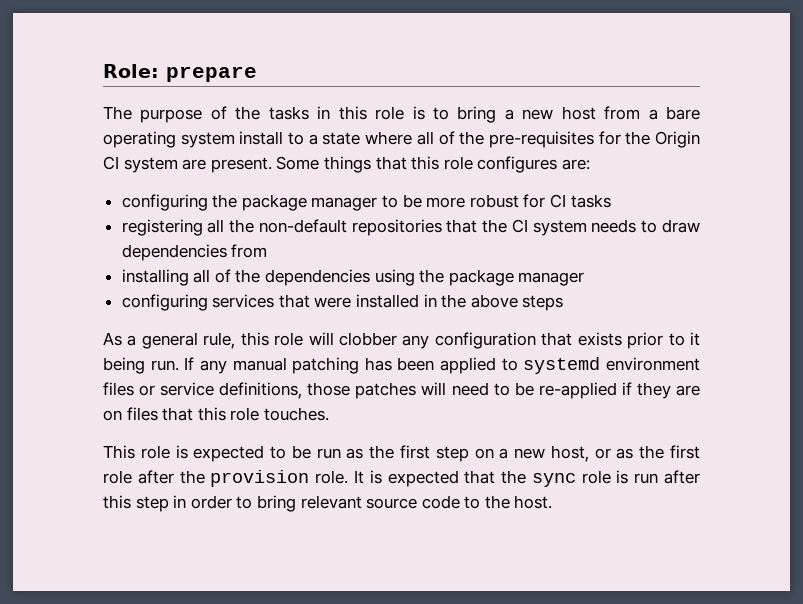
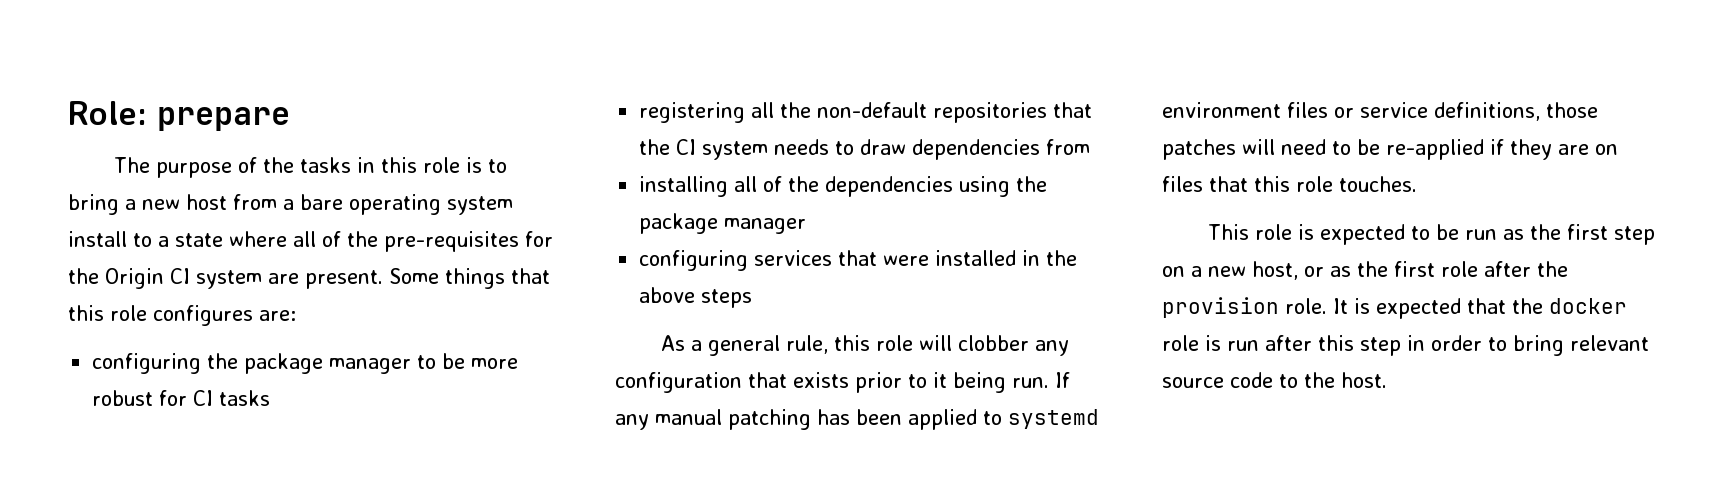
- It is expected that the sync role is run after this step in order to bring relevant source code to the host.
+ It is expected that the docker role is run after this step in order to bring relevant source code to the host.

